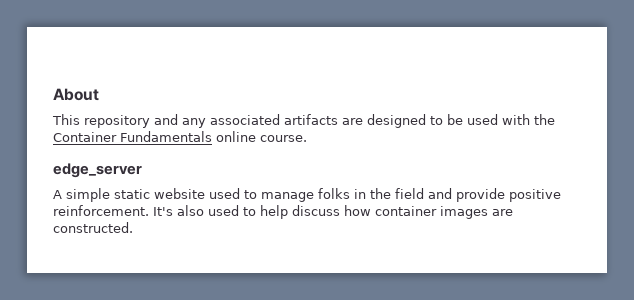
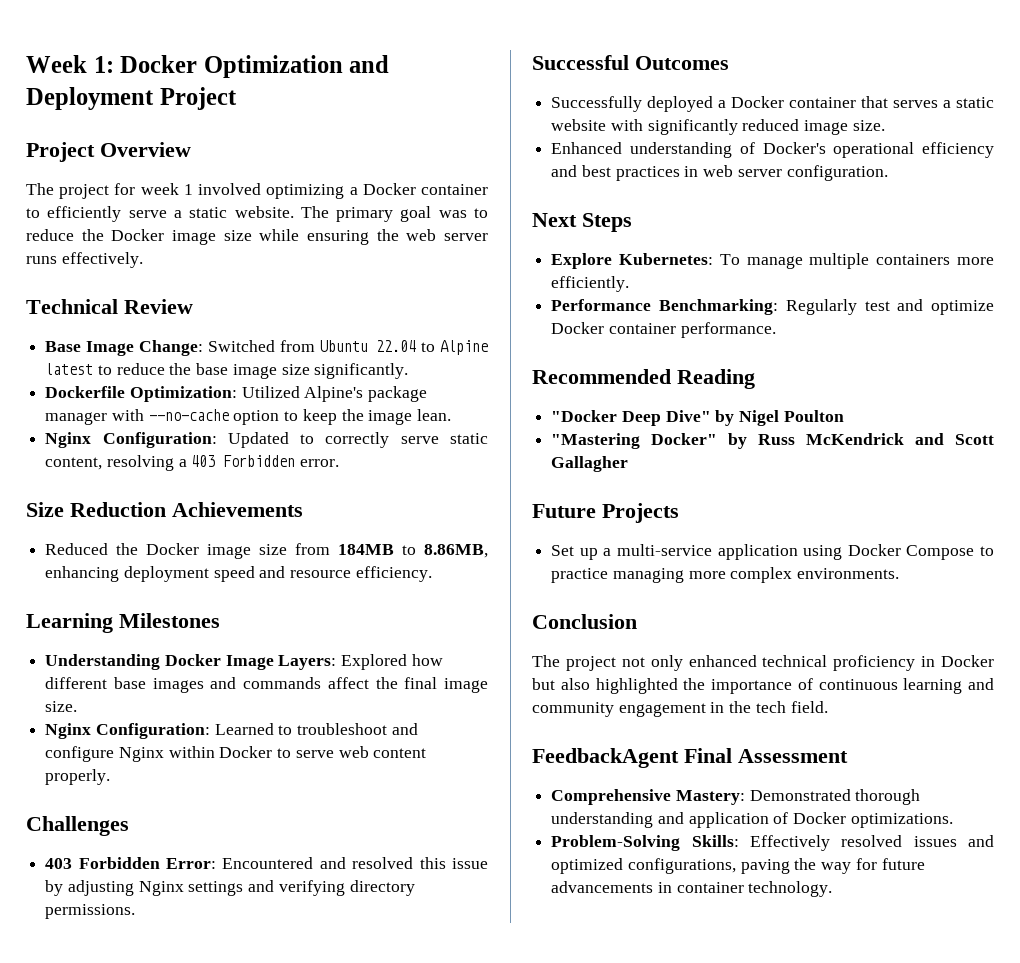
- About
- This repository and any associated artifacts are designed to be used with the Container Fundamentals online course.
- edge_server
- A simple static website used to manage folks in the field and provide positive reinforcement. It's also used to help discuss how container images are constructed.
+ Week 1: Docker Optimization and Deployment Project
+ Project Overview
+ The project for week 1 involved optimizing a Docker container to efficiently serve a static website. The primary goal was to reduce the Docker image size while ensuring the web server runs effectively.
+ Technical Review
+ Base Image Change: Switched from Ubuntu 22.04 to Alpine latest to reduce the base image size significantly.
+ Dockerfile Optimization: Utilized Alpine's package manager with --no-cache option to keep the image lean.
+ Nginx Configuration: Updated to correctly serve static content, resolving a 403 Forbidden error.
+ Size Reduction Achievements
+ Reduced the Docker image size from 184MB to 8.86MB, enhancing deployment speed and resource efficiency.
+ Learning Milestones
+ Understanding Docker Image Layers: Explored how different base images and commands affect the final image size.
+ Nginx Configuration: Learned to troubleshoot and configure Nginx within Docker to serve web content properly.
+ Challenges
+ 403 Forbidden Error: Encountered and resolved this issue by adjusting Nginx settings and verifying directory permissions.
+ Successful Outcomes
+ Successfully deployed a Docker container that serves a static website with significantly reduced image size.
+ Enhanced understanding of Docker's operational efficiency and best practices in web server configuration.
+ Next Steps
+ Explore Kubernetes: To manage multiple containers more efficiently.
+ Performance Benchmarking: Regularly test and optimize Docker container performance.
+ Recommended Reading
+ "Docker Deep Dive" by Nigel Poulton
+ "Mastering Docker" by Russ McKendrick and Scott Gallagher
+ Future Projects
+ Set up a multi-service application using Docker Compose to practice managing more complex environments.
+ Conclusion
+ The project not only enhanced technical proficiency in Docker but also highlighted the importance of continuous learning and community engagement in the tech field.
+ FeedbackAgent Final Assessment
+ Comprehensive Mastery: Demonstrated thorough understanding and application of Docker optimizations.
+ Problem-Solving Skills: Effectively resolved issues and optimized configurations, paving the way for future advancements in container technology.

